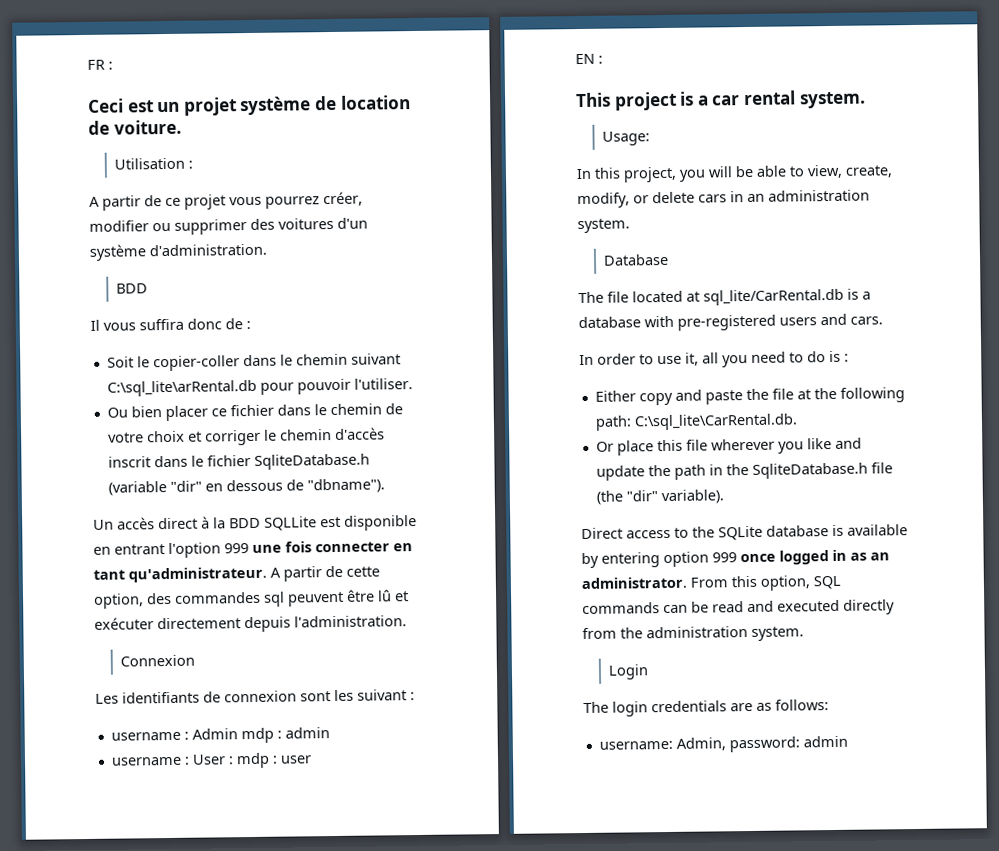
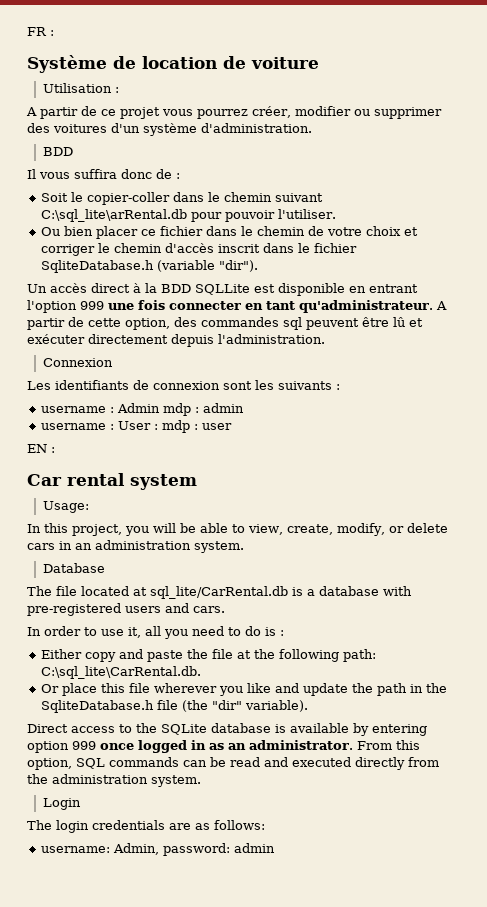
- Ceci est un projet système de location de voiture.
+ Système de location de voiture
- Ou bien placer ce fichier dans le chemin de votre choix et corriger le chemin d'accès inscrit dans le fichier SqliteDatabase.h (variable "dir" en dessous de "dbname").
+ Ou bien placer ce fichier dans le chemin de votre choix et corriger le chemin d'accès inscrit dans le fichier SqliteDatabase.h (variable "dir").
- Les identifiants de connexion sont les suivant :
+ Les identifiants de connexion sont les suivants :
- This project is a car rental system.
+ Car rental system

